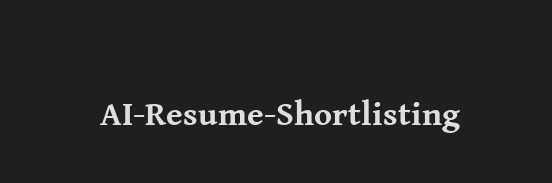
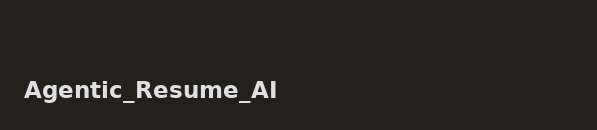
- AI-Resume-Shortlisting
+ Agentic_Resume_AI

